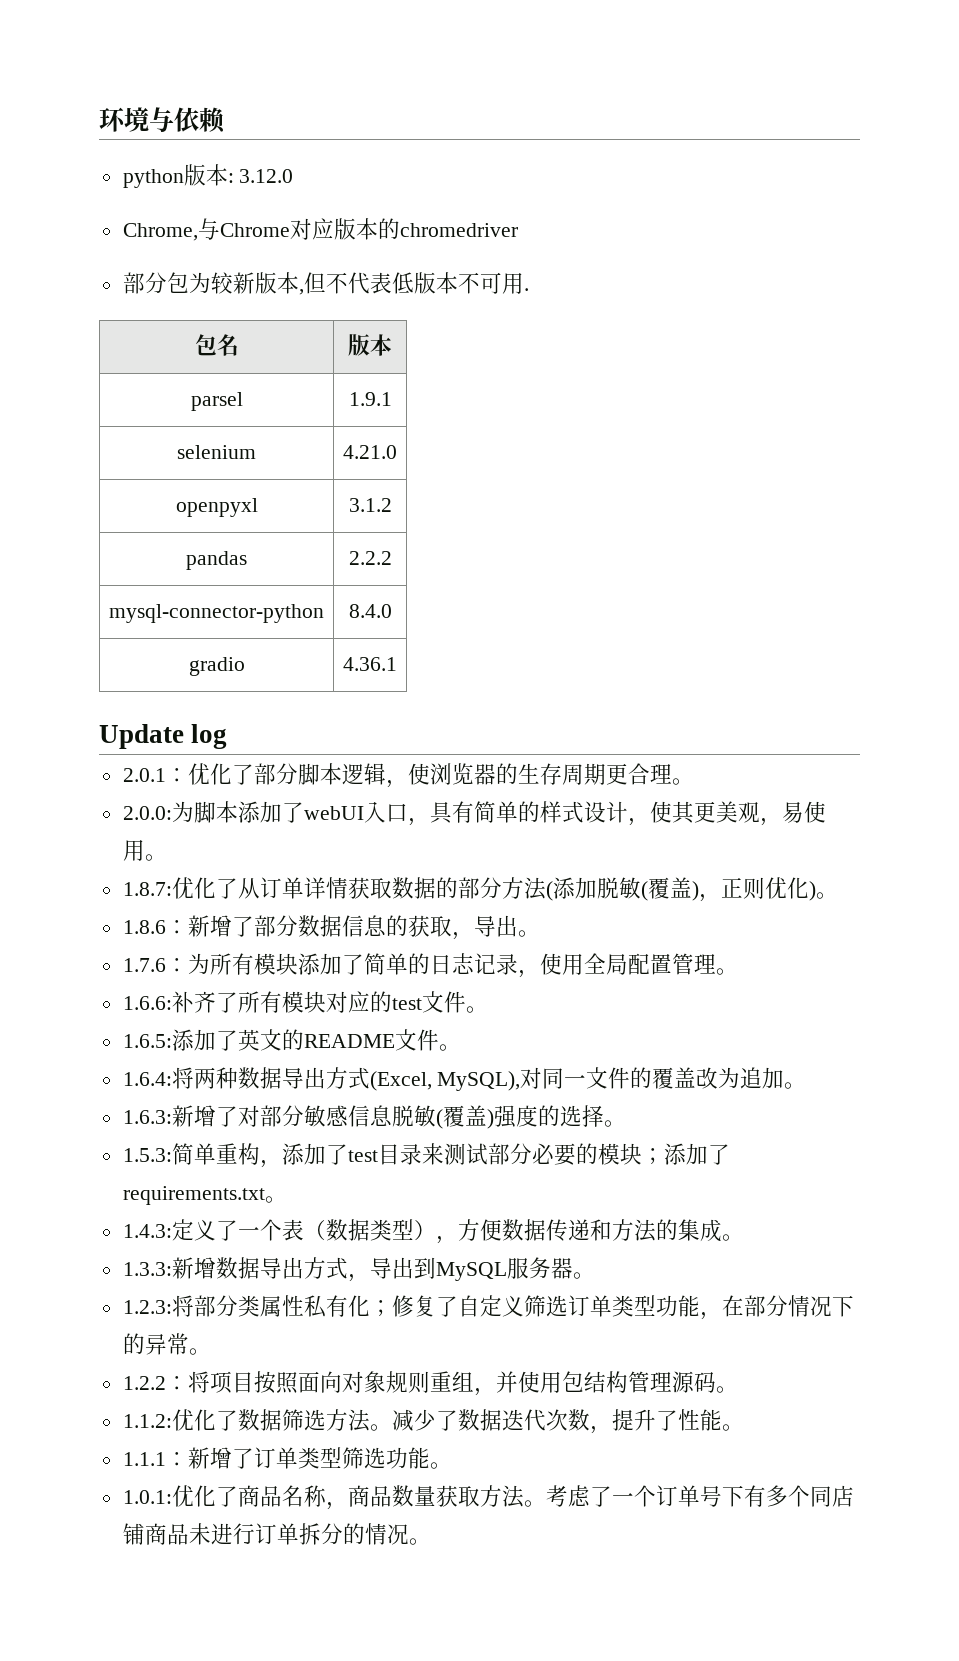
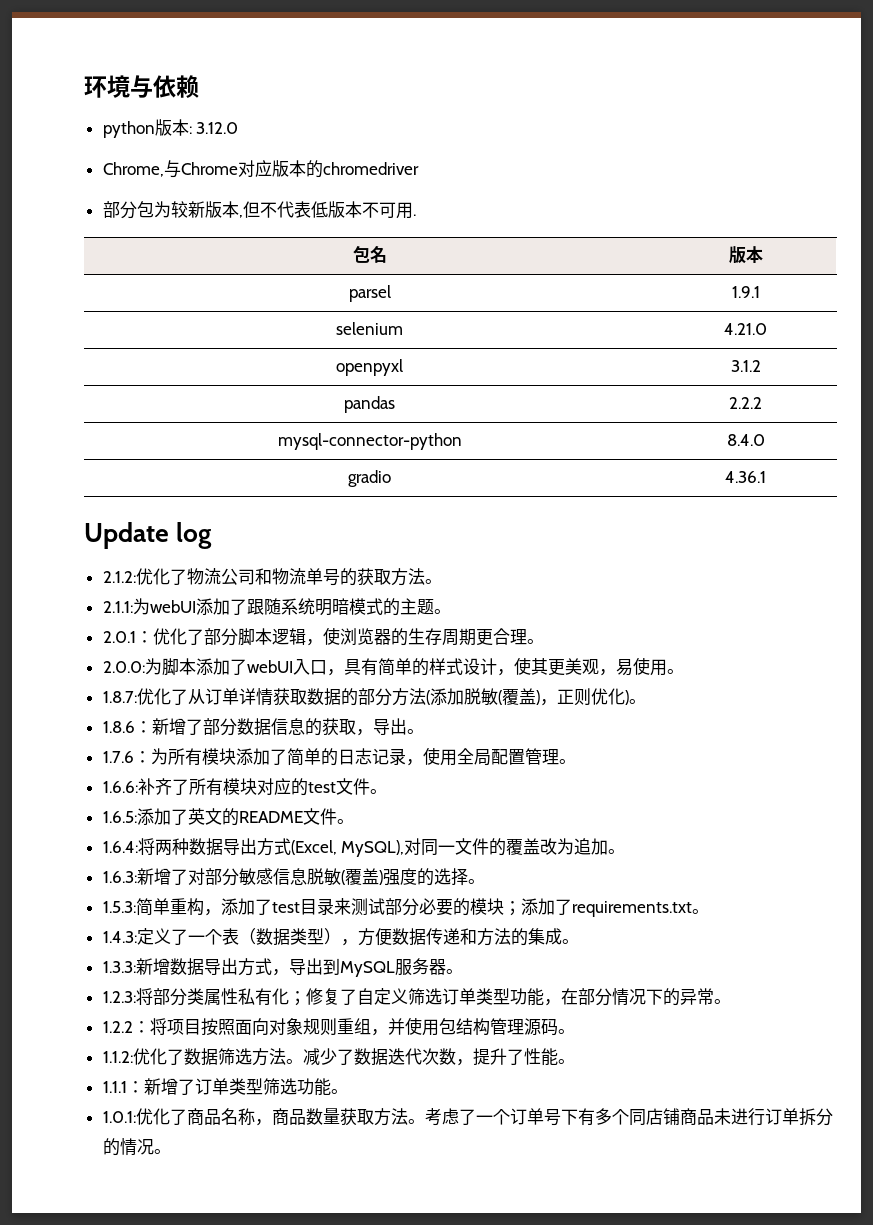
+ 2.1.2:优化了物流公司和物流单号的获取方法。
+ 2.1.1:为webUI添加了跟随系统明暗模式的主题。

